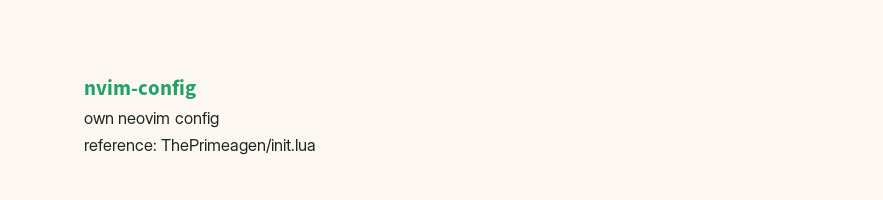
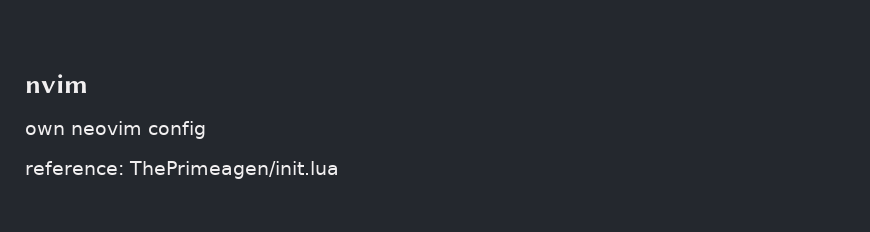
- nvim-config
+ nvim

